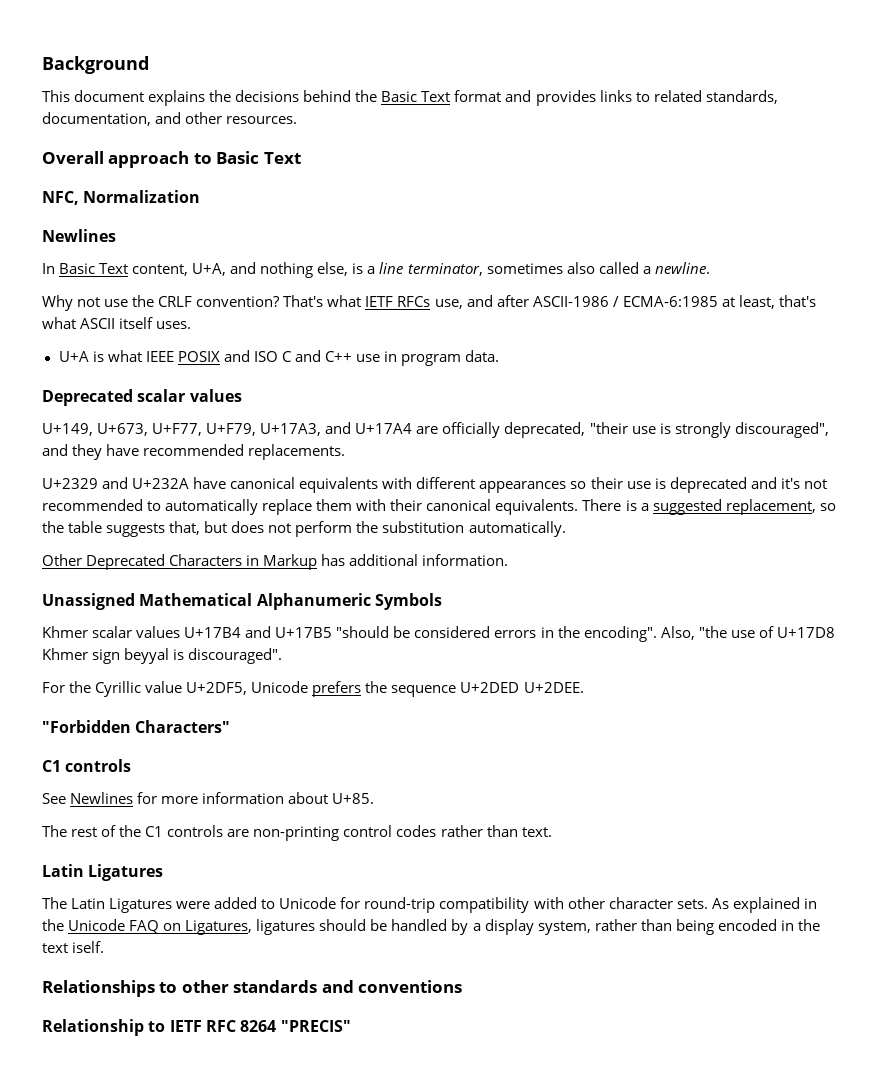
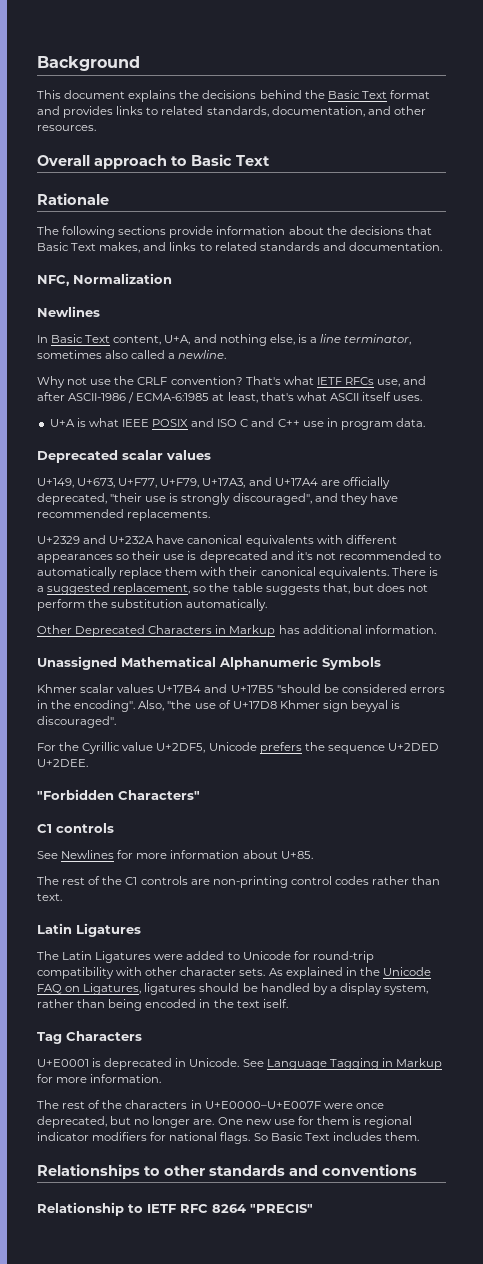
+ Rationale
+ The following sections provide information about the decisions that Basic Text makes, and links to related standards and documentation.
+ Tag Characters
+ U+E0001 is deprecated in Unicode. See Language Tagging in Markup for more information.
+ The rest of the characters in U+E0000–U+E007F were once deprecated, but no longer are. One new use for them is regional indicator modifiers for national flags. So Basic Text includes them.

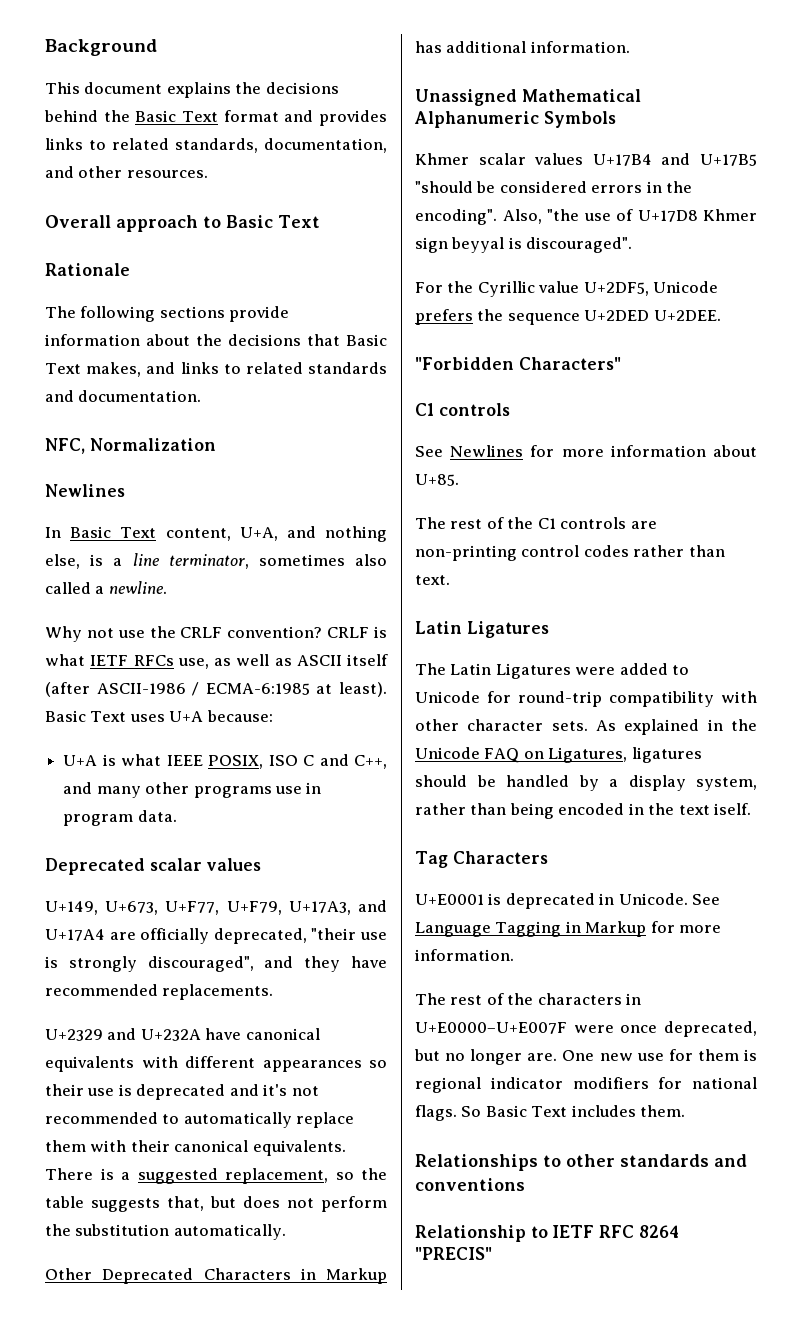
- That's what IETF RFCs use, and after ASCII-1986 / ECMA-6:1985 at least, that's what ASCII itself uses.
+ CRLF is what IETF RFCs use, as well as ASCII itself (after ASCII-1986 / ECMA-6:1985 at least). Basic Text uses U+A because:
- U+A is what IEEE POSIX and ISO C and C++ use in program data.
+ U+A is what IEEE POSIX, ISO C and C++, and many other programs use in program data.

